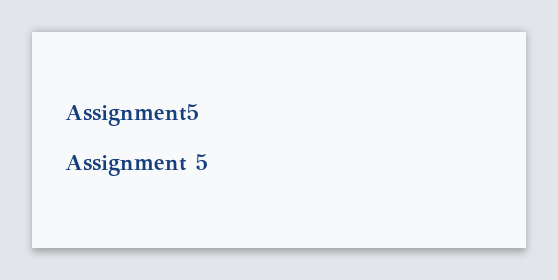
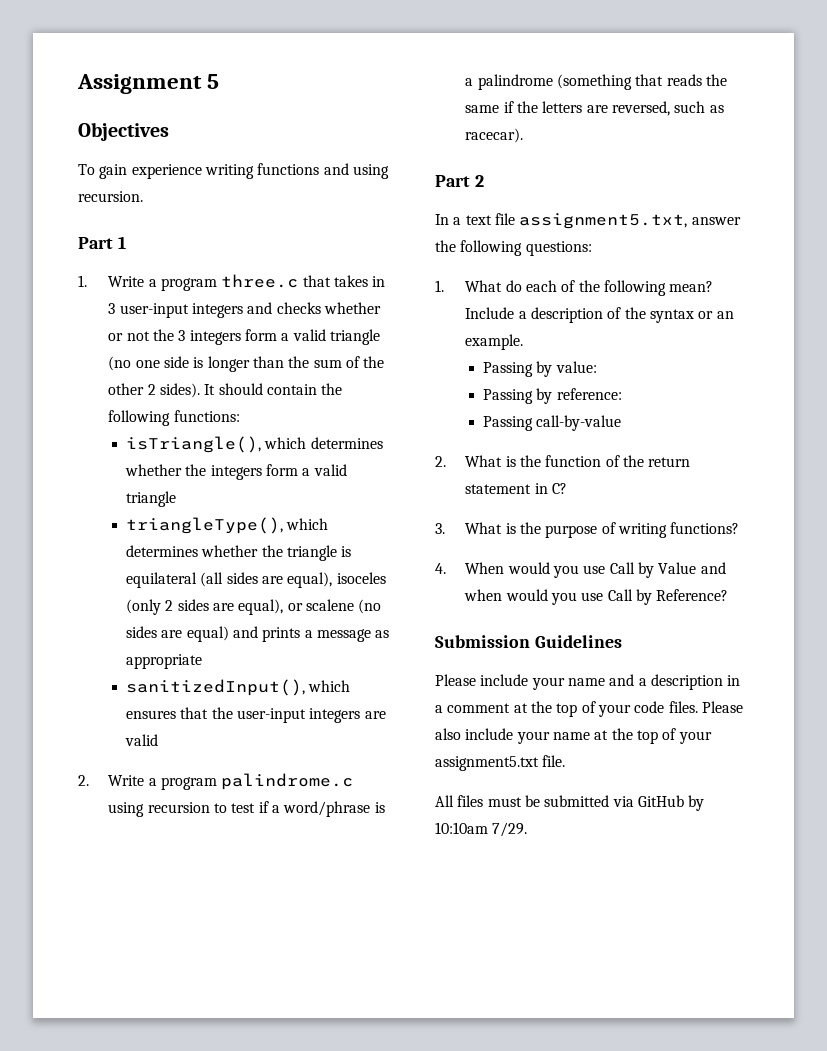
- Assignment5
+ Objectives
+ To gain experience writing functions and using recursion.
+ Part 1
+ 1. Write a program three.c that takes in 3 user-input integers and checks whether or not the 3 integers form a valid triangle (no one side is longer than the sum of the other 2 sides). It should contain the following functions:
+ isTriangle(), which determines whether the integers form a valid triangle
+ triangleType(), which determines whether the triangle is equilateral (all sides are equal), isoceles (only 2 sides are equal), or scalene (no sides are equal) and prints a message as appropriate
+ sanitizedInput(), which ensures that the user-input integers are valid
+ 2. Write a program palindrome.c using recursion to test if a word/phrase is a palindrome (something that reads the same if the letters are reversed, such as racecar).
+ Part 2
+ In a text file assignment5.txt, answer the following questions:
+ 1. What do each of the following mean? Include a description of the syntax or an example.
+ Passing by value:
+ Passing by reference:
+ Passing call-by-value
+ 2. What is the function of the return statement in C?
+ 3. What is the purpose of writing functions?
+ 4. When would you use Call by Value and when would you use Call by Reference?
+ Submission Guidelines
+ Please include your name and a description in a comment at the top of your code files. Please also include your name at the top of your assignment5.txt file.
+ All files must be submitted via GitHub by 10:10am 7/29.

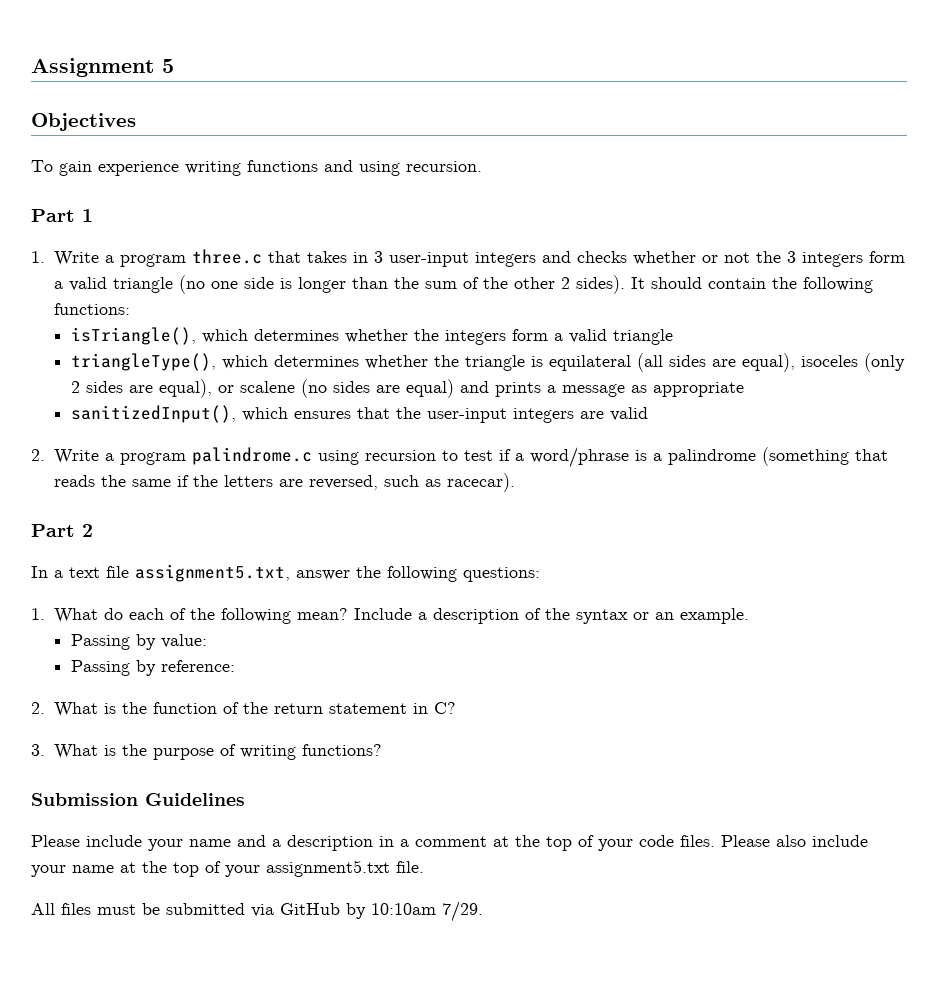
- Passing call-by-value
- 4. When would you use Call by Value and when would you use Call by Reference?

